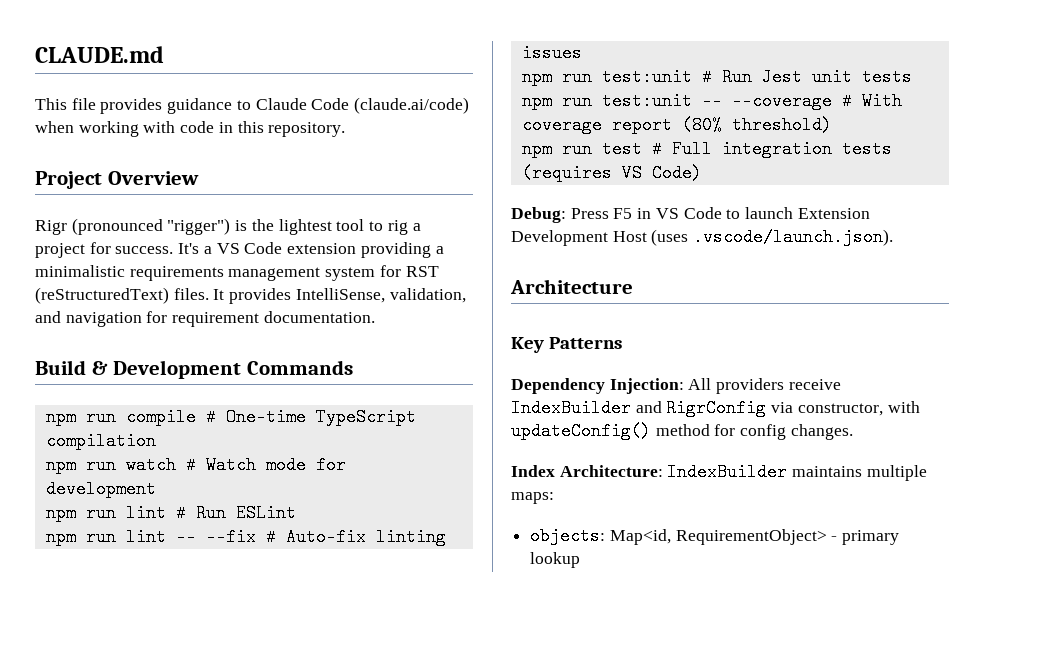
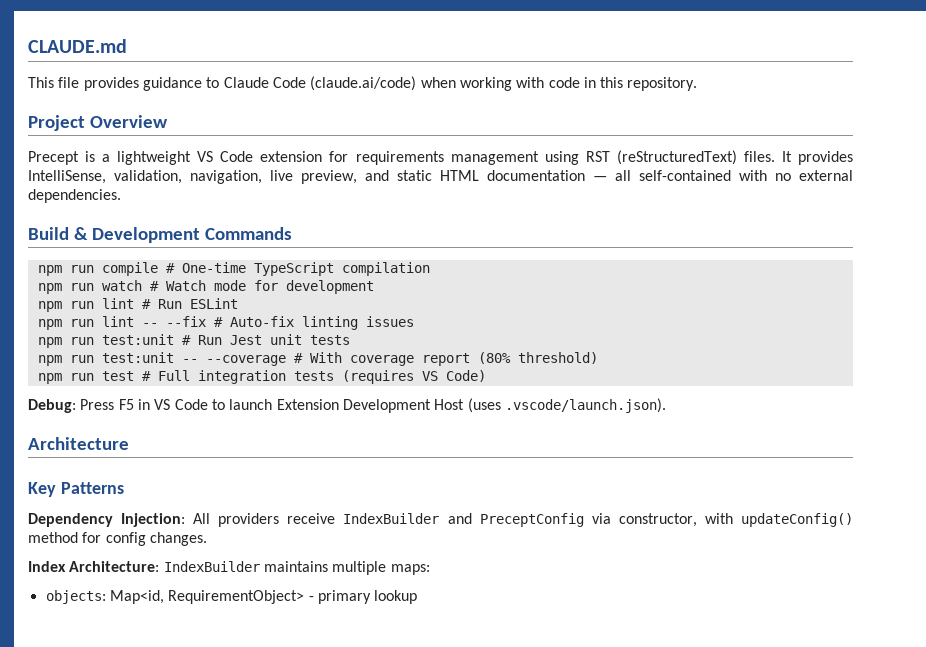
- Rigr (pronounced "rigger") is the lightest tool to rig a project for success. It's a VS Code extension providing a minimalistic requirements management system for RST (reStructuredText) files.
+ Precept is a lightweight VS Code extension for requirements management using RST (reStructuredText) files.
- It provides IntelliSense, validation, and navigation for requirement documentation.
+ It provides IntelliSense, validation, navigation, live preview, and static HTML documentation — all self-contained with no external dependencies.
- Dependency Injection: All providers receive IndexBuilder and RigrConfig via constructor, with updateConfig() method for config changes.
+ Dependency Injection: All providers receive IndexBuilder and PreceptConfig via constructor, with updateConfig() method for config changes.

